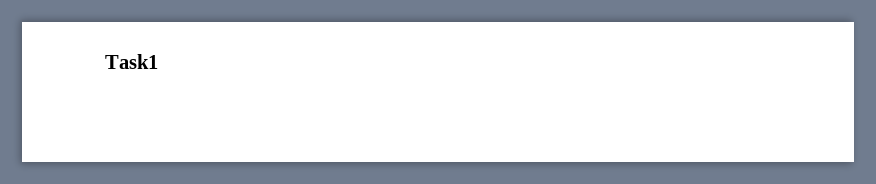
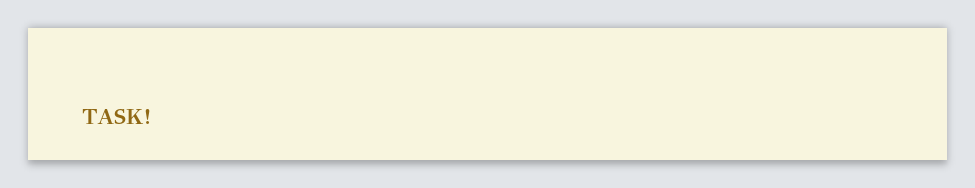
- Task1
+ TASK!

